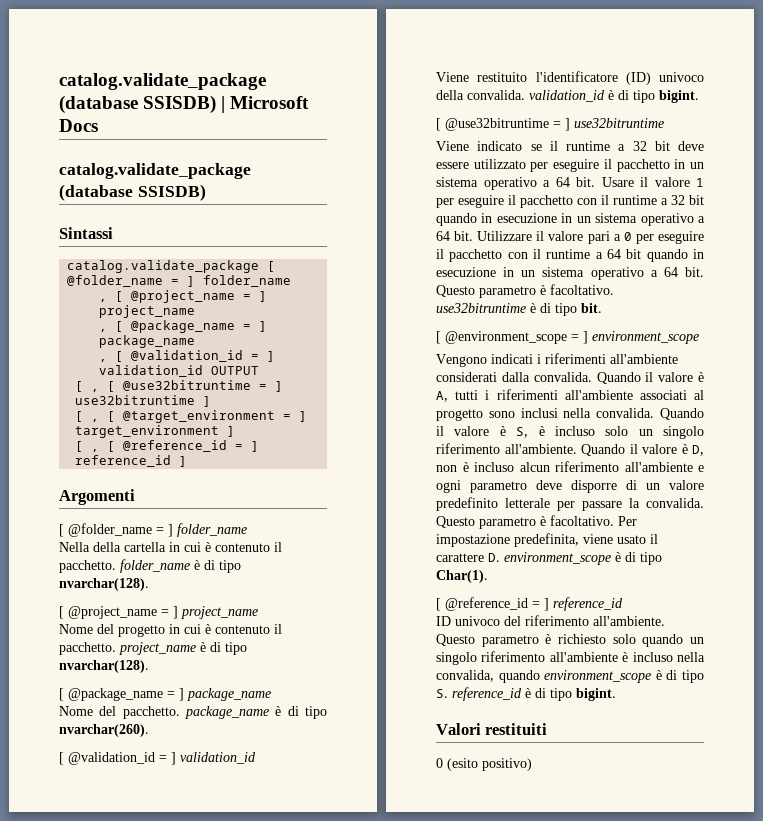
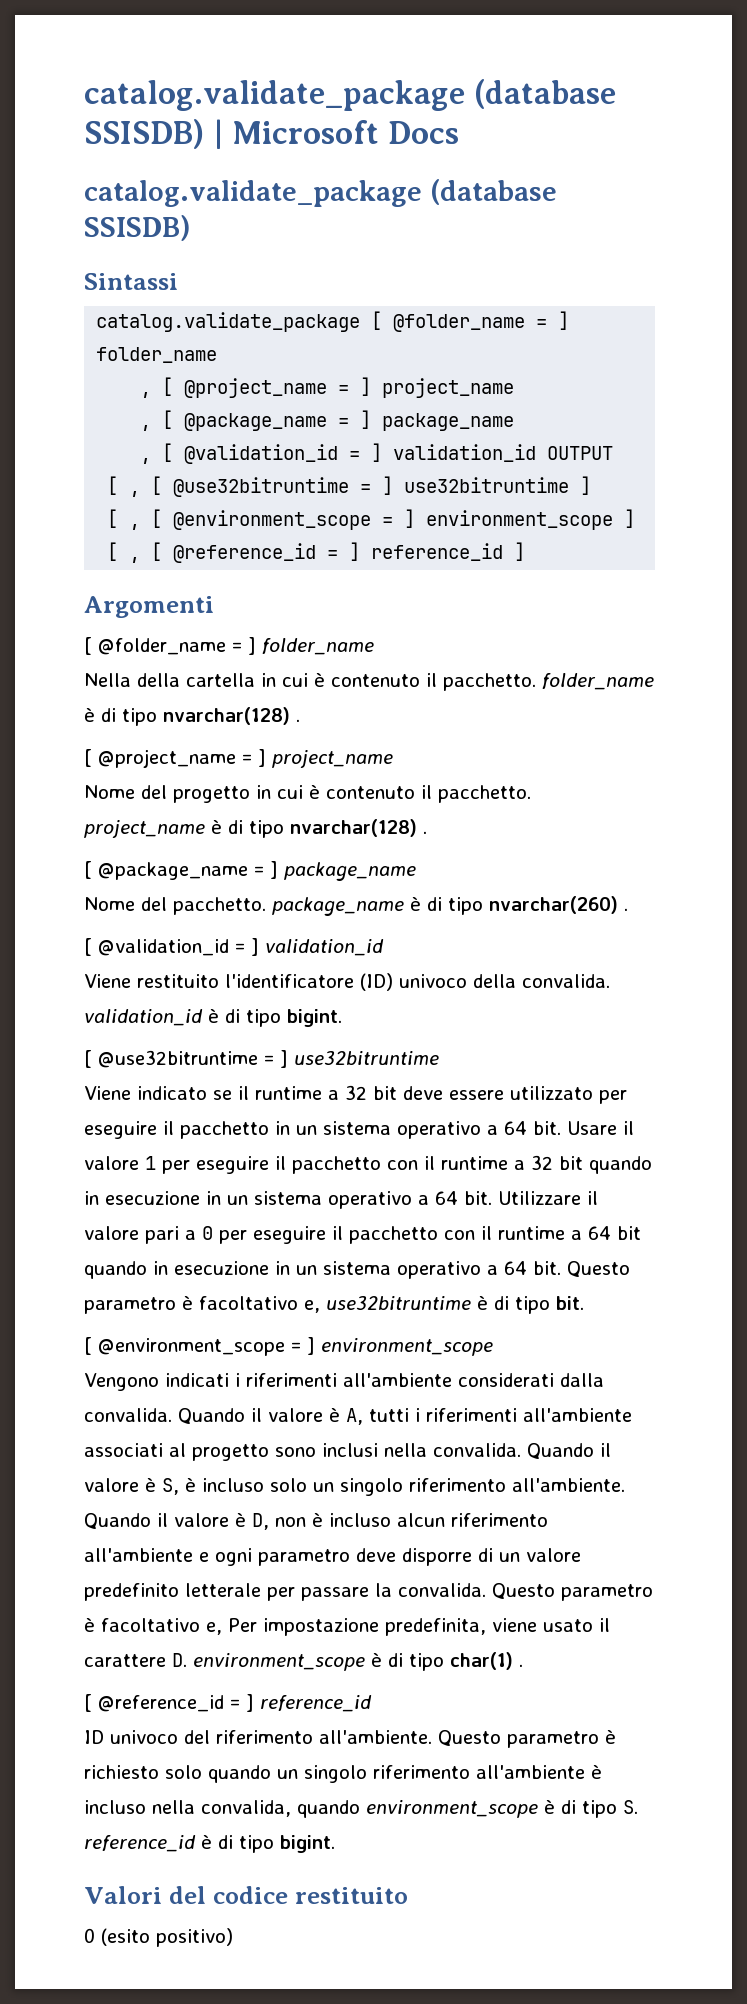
- [ , [ @target_environment = ] target_environment ]
+ [ , [ @environment_scope = ] environment_scope ]
- Nella della cartella in cui è contenuto il pacchetto. folder_name è di tipo nvarchar(128).
+ Nella della cartella in cui è contenuto il pacchetto. folder_name è di tipo nvarchar(128) .
- Nome del progetto in cui è contenuto il pacchetto. project_name è di tipo nvarchar(128).
+ Nome del progetto in cui è contenuto il pacchetto. project_name è di tipo nvarchar(128) .
- Nome del pacchetto. package_name è di tipo nvarchar(260).
+ Nome del pacchetto. package_name è di tipo nvarchar(260) .
- Questo parametro è facoltativo. use32bitruntime è di tipo bit.
+ Questo parametro è facoltativo e, use32bitruntime è di tipo bit.
- Questo parametro è facoltativo. Per impostazione predefinita, viene usato il carattere D. environment_scope è di tipo Char(1).
+ Questo parametro è facoltativo e, Per impostazione predefinita, viene usato il carattere D. environment_scope è di tipo char(1) .
- Valori restituiti
+ Valori del codice restituito

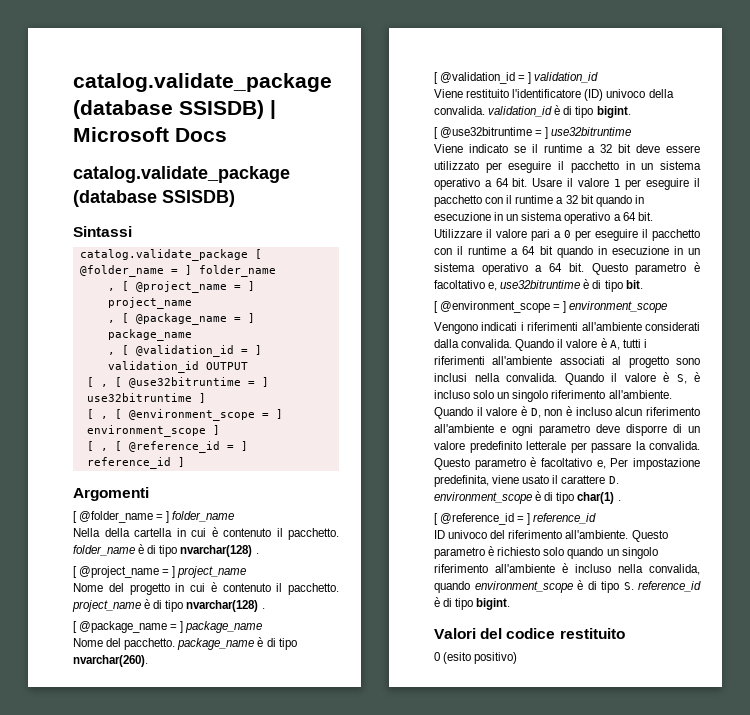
- Nome del pacchetto. package_name è di tipo nvarchar(260) .
+ Nome del pacchetto. package_name è di tipo nvarchar(260).

